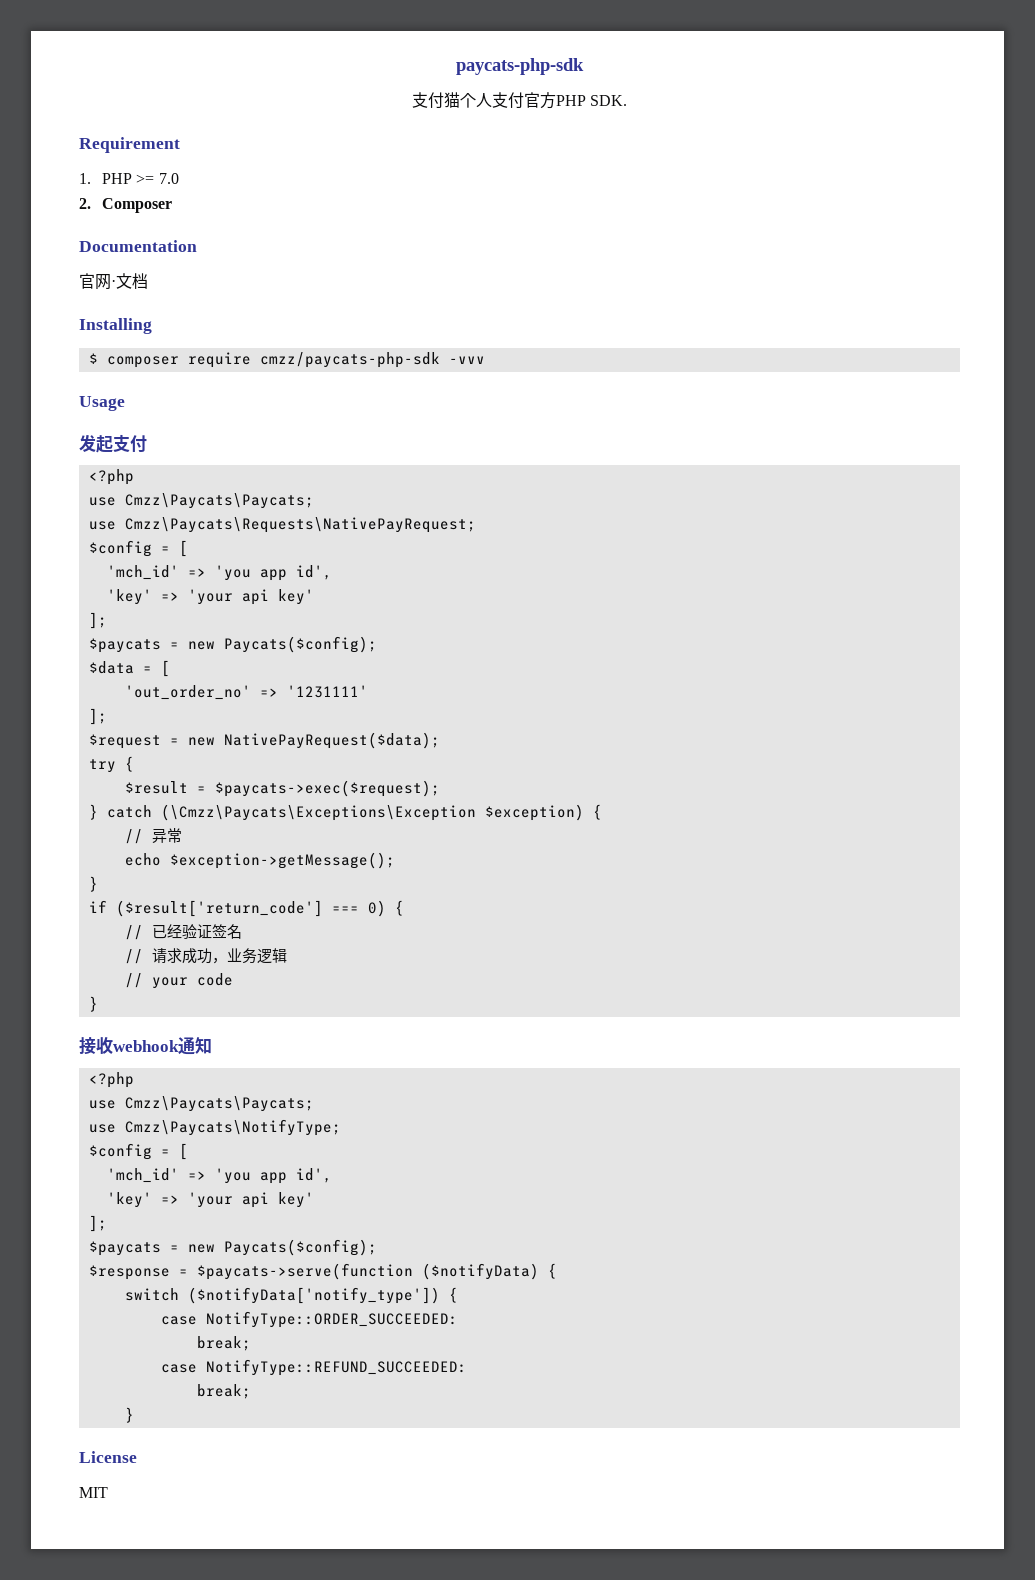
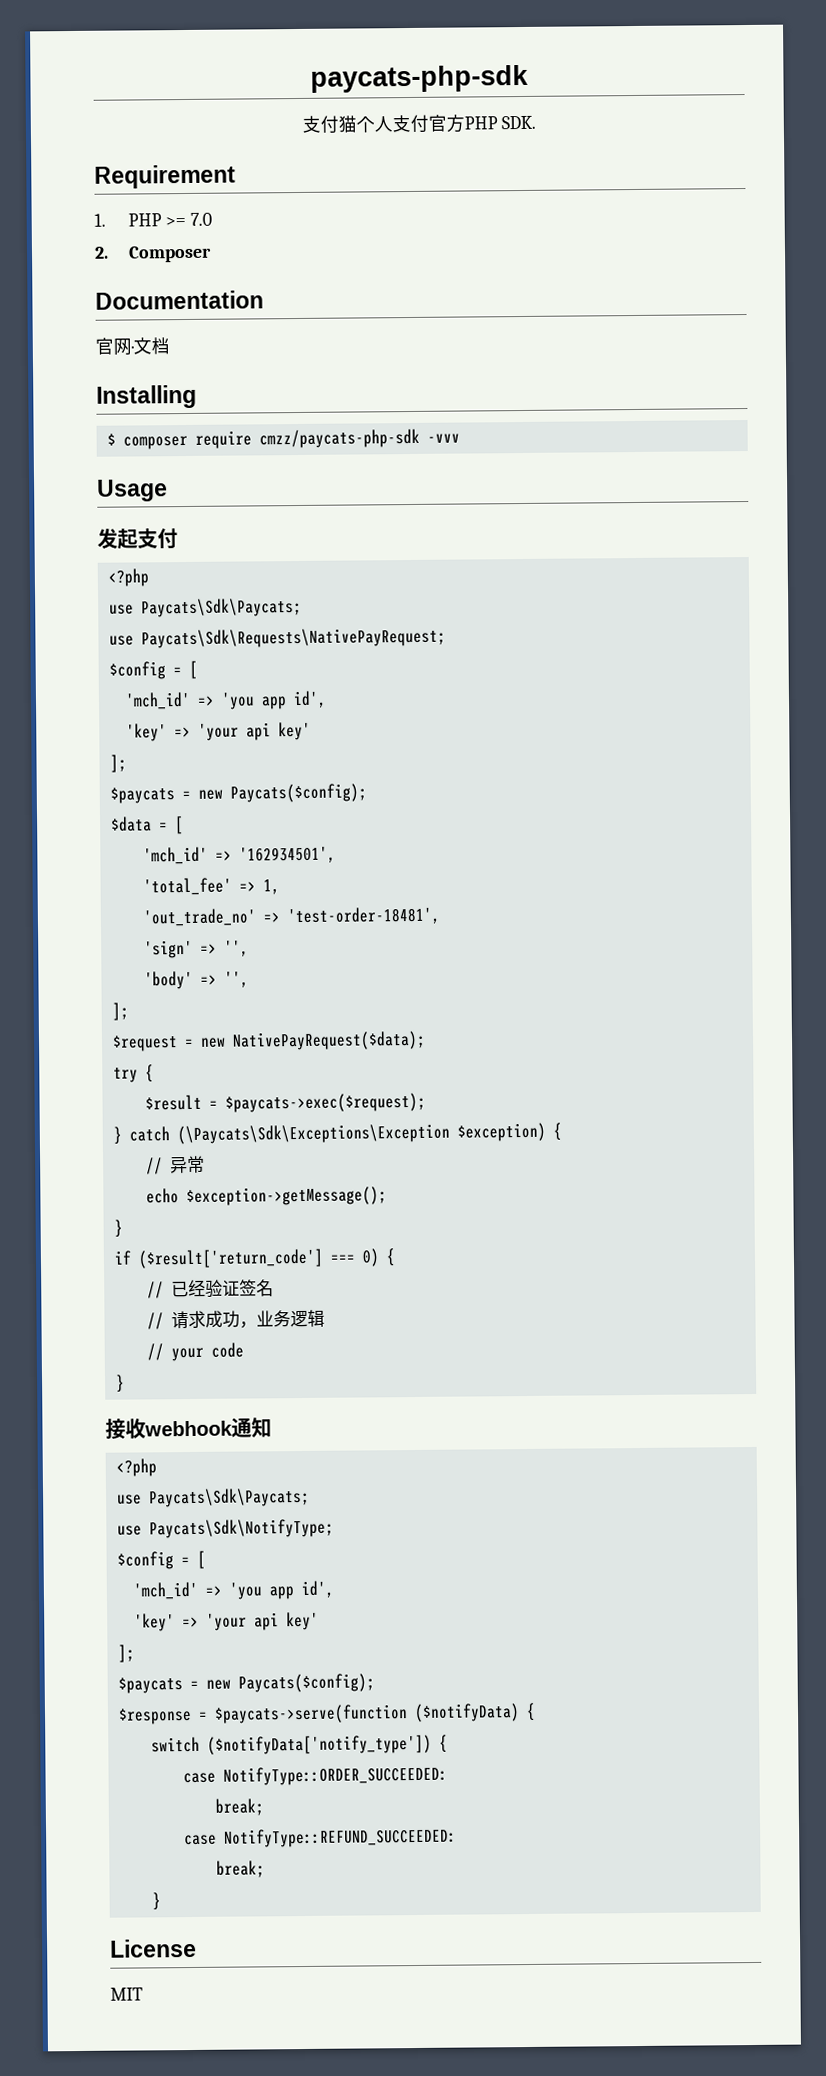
  发起支付
  <?php
- use Cmzz\Paycats\Paycats;
- use Cmzz\Paycats\Requests\NativePayRequest;
+ use Paycats\Sdk\Paycats;
+ use Paycats\Sdk\Requests\NativePayRequest;
- 'out_order_no' => '1231111'
+ 'mch_id' => '162934501',
+ 'total_fee' => 1,
+ 'out_trade_no' => 'test-order-18481',
+ 'sign' => '',
+ 'body' => '',
- } catch (\Cmzz\Paycats\Exceptions\Exception $exception) {
+ } catch (\Paycats\Sdk\Exceptions\Exception $exception) {
  接收webhook通知
  <?php
- use Cmzz\Paycats\Paycats;
- use Cmzz\Paycats\NotifyType;
+ use Paycats\Sdk\Paycats;
+ use Paycats\Sdk\NotifyType;

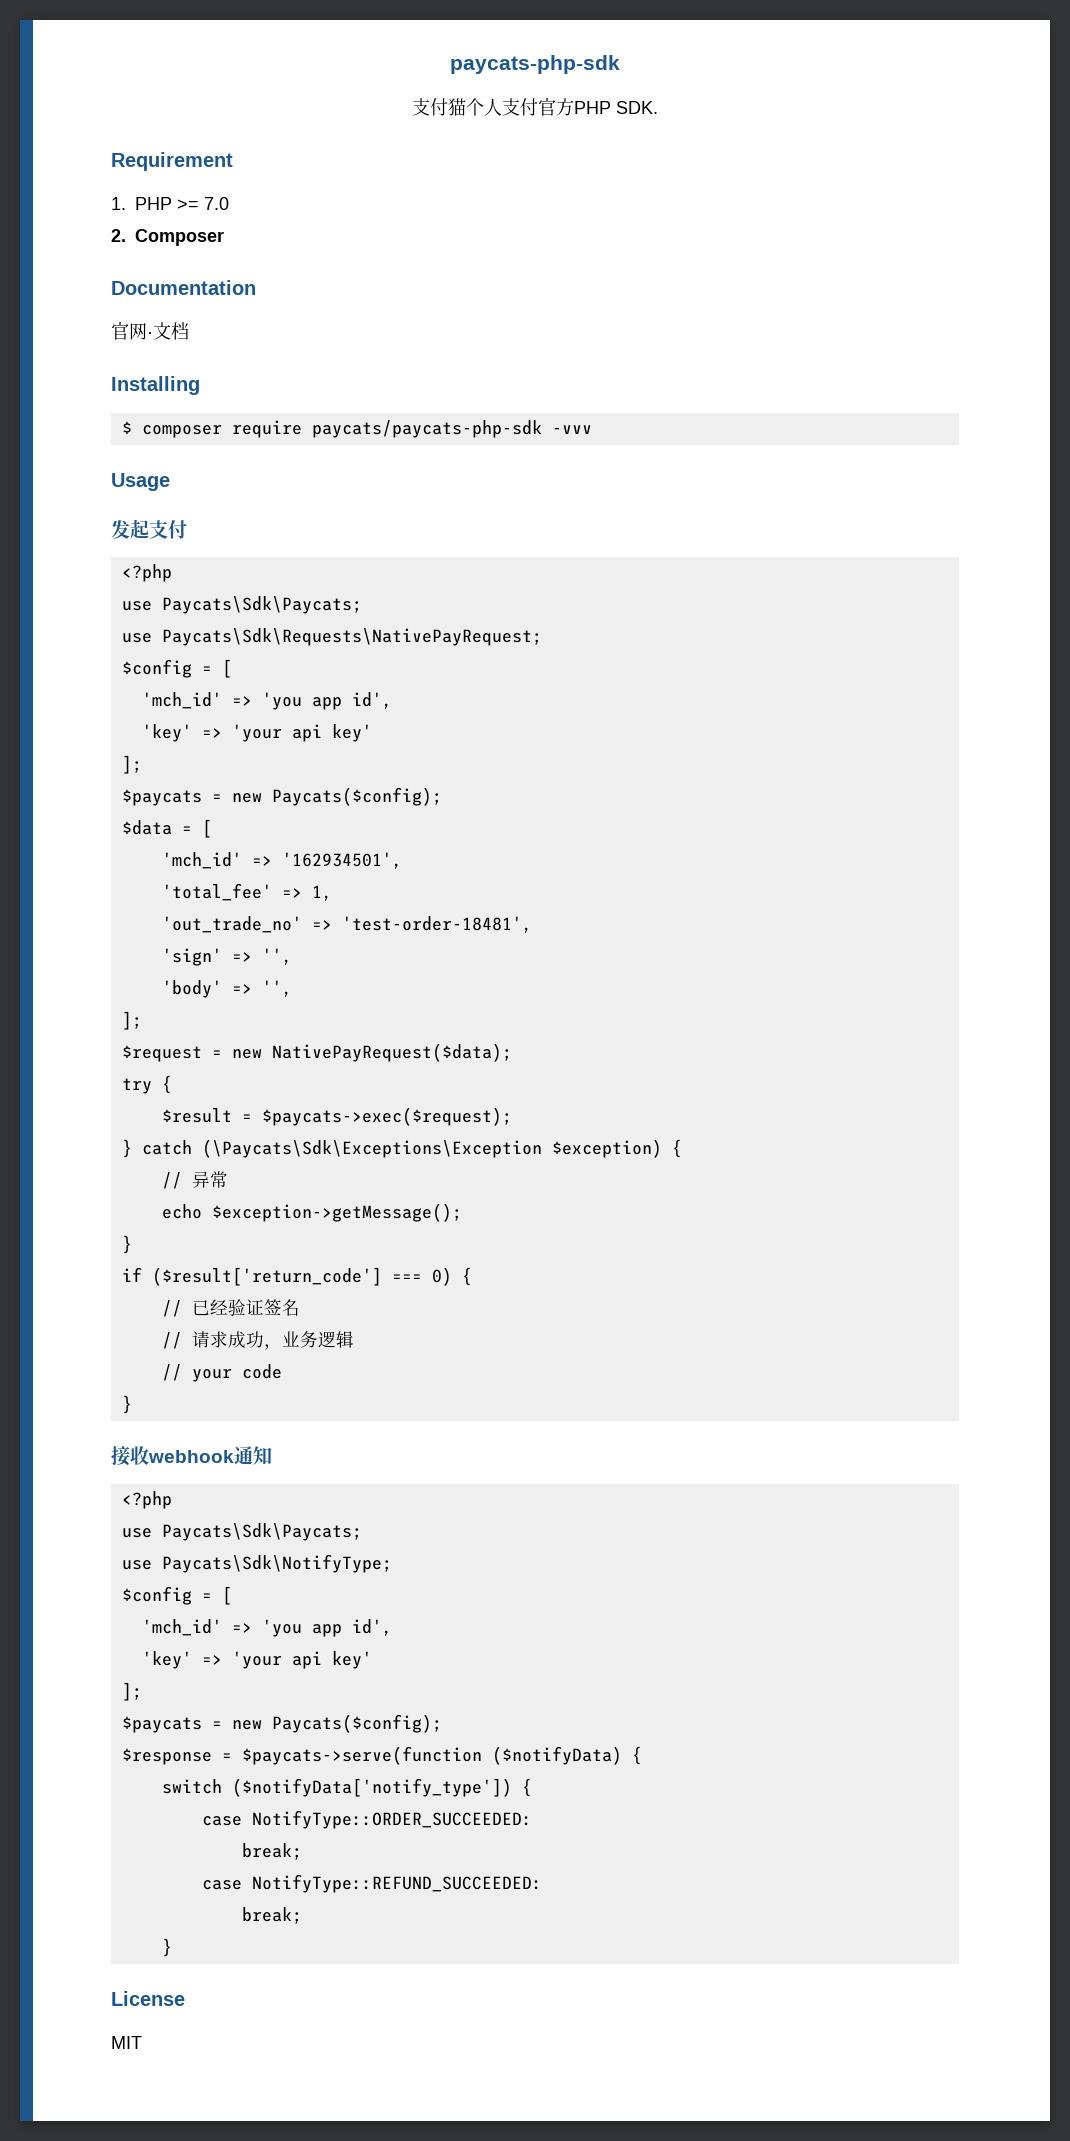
- $ composer require cmzz/paycats-php-sdk -vvv
+ $ composer require paycats/paycats-php-sdk -vvv

